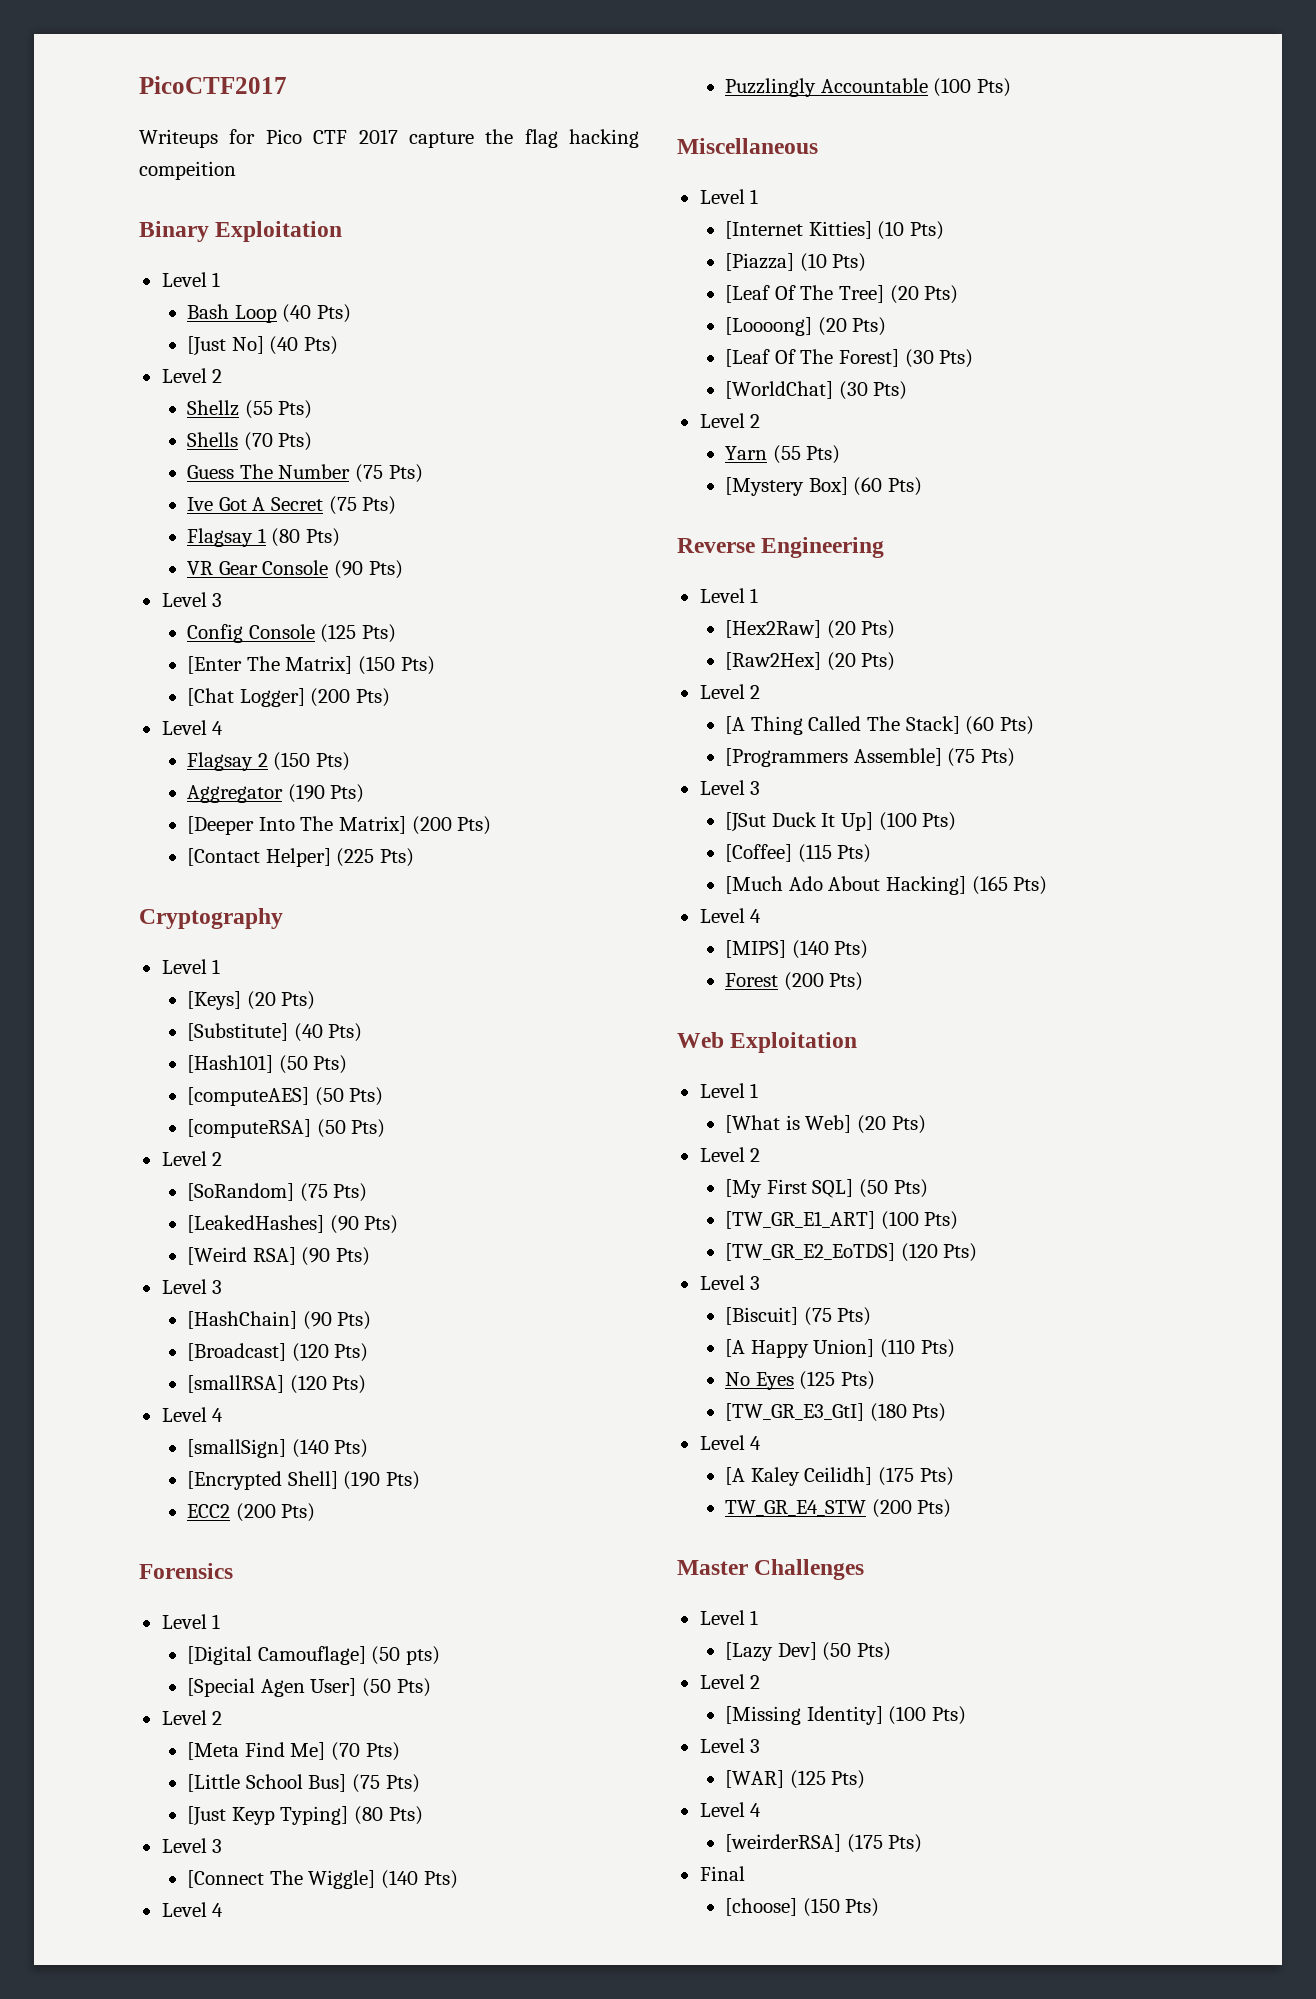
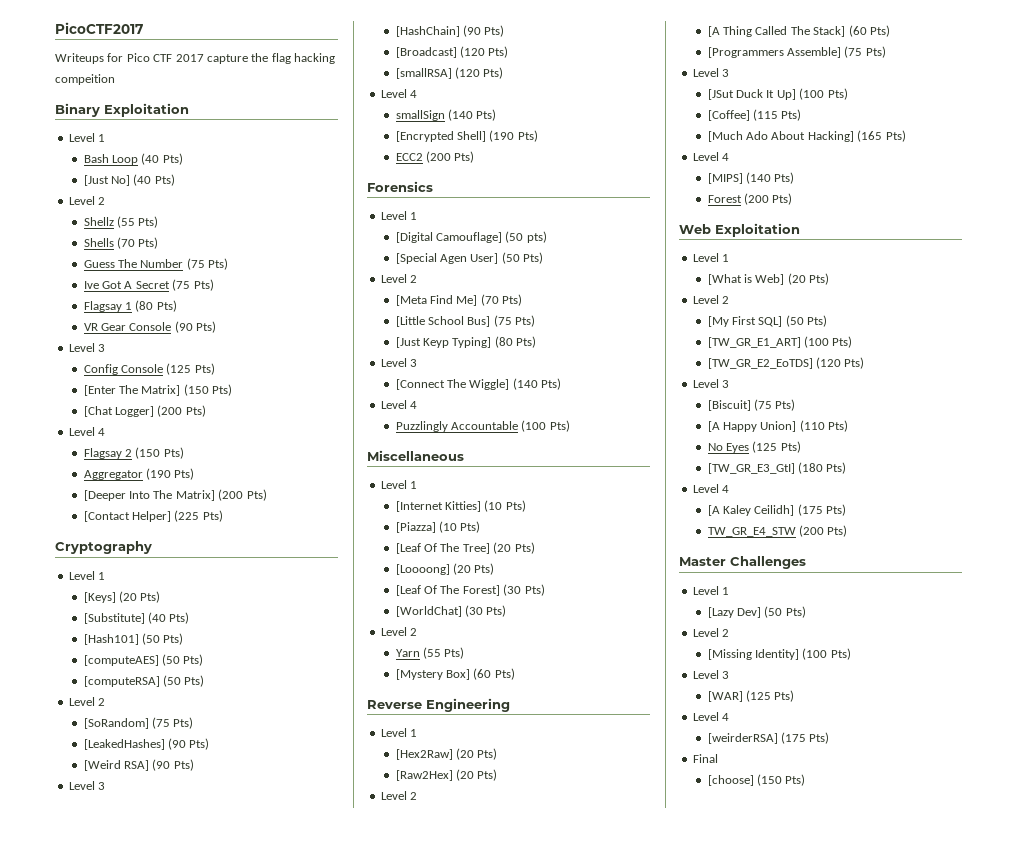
- [smallSign] (140 Pts)
+ smallSign (140 Pts)

